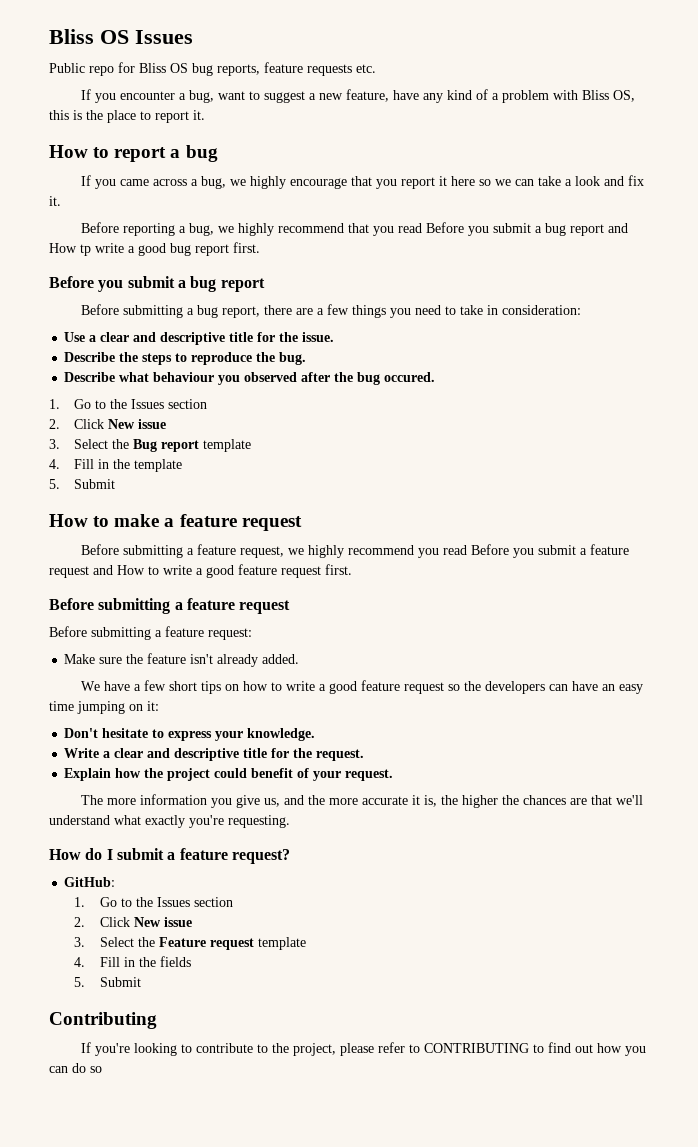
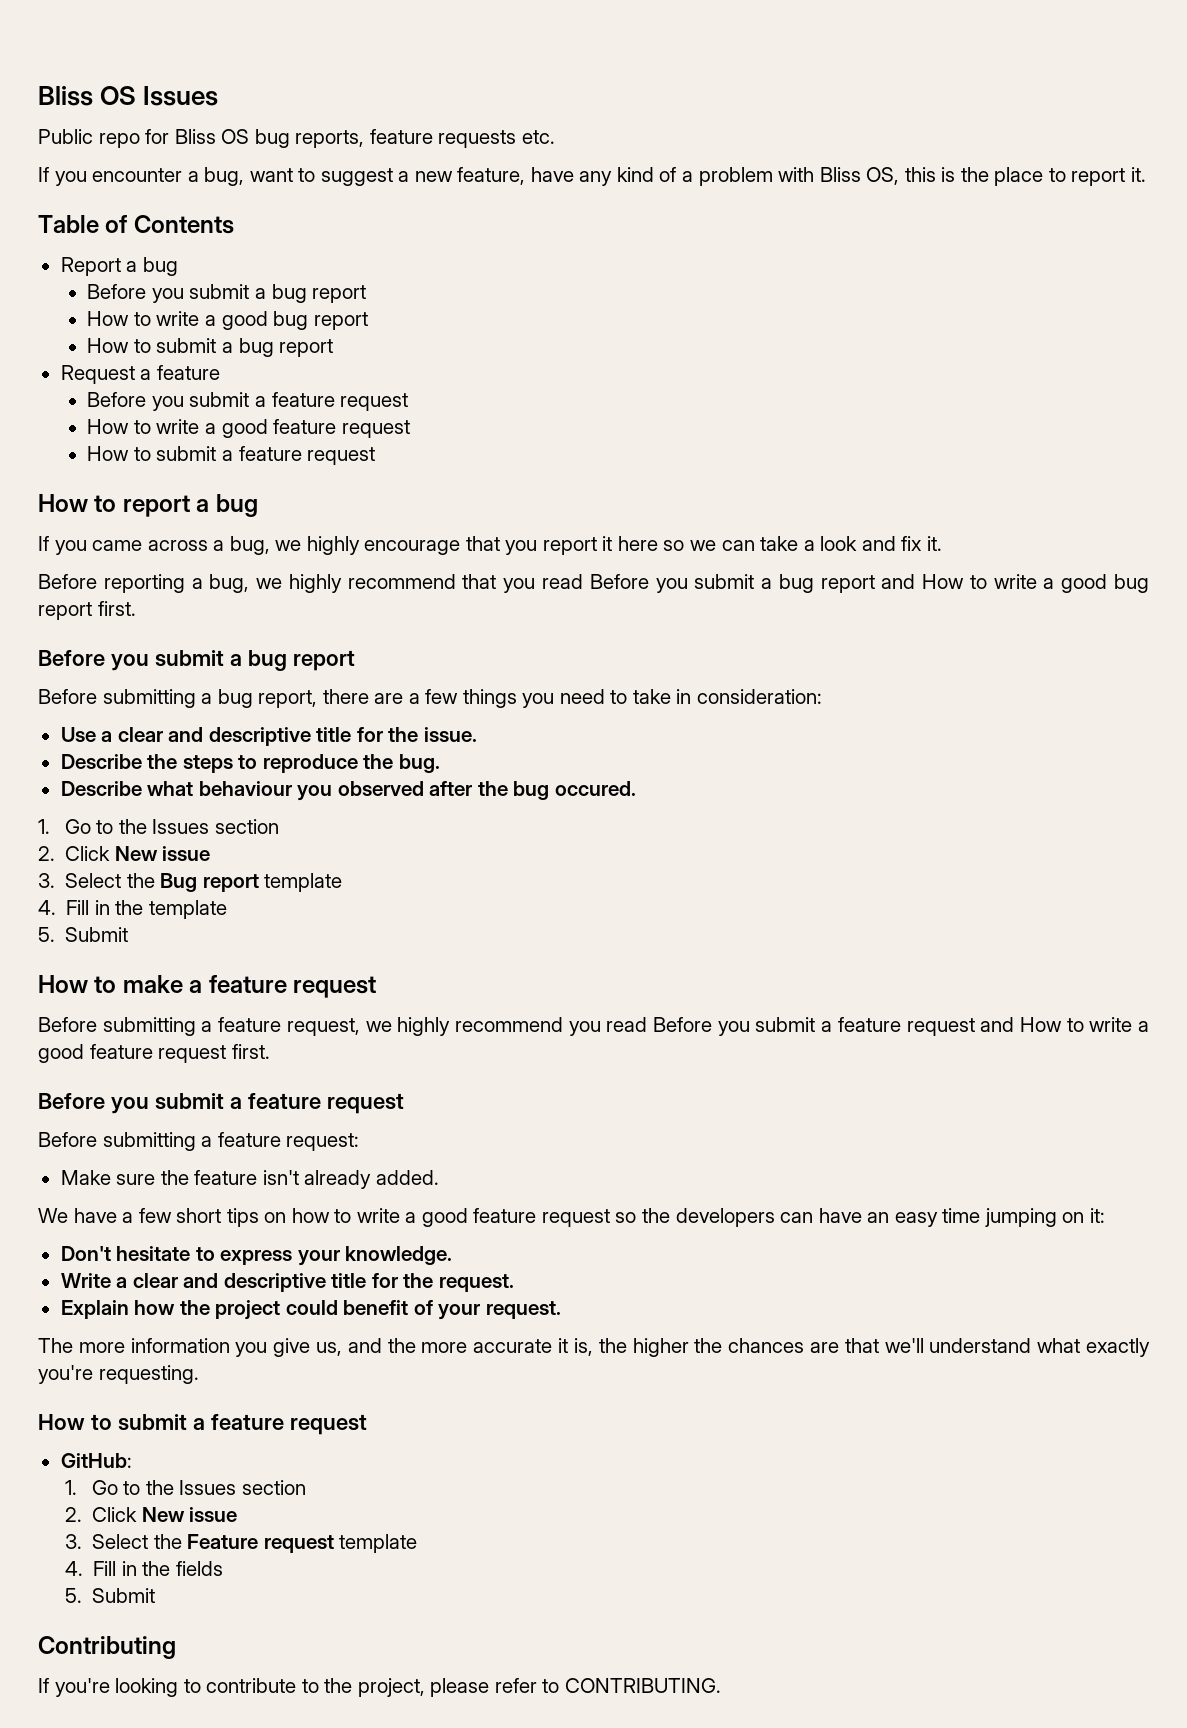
+ Table of Contents
+ Report a bug
+ Before you submit a bug report
+ How to write a good bug report
+ How to submit a bug report
+ Request a feature
+ Before you submit a feature request
+ How to write a good feature request
+ How to submit a feature request
- Before reporting a bug, we highly recommend that you read Before you submit a bug report and How tp write a good bug report first.
+ Before reporting a bug, we highly recommend that you read Before you submit a bug report and How to write a good bug report first.
  Before submitting a feature request, we highly recommend you read Before you submit a feature request and How to write a good feature request first.
- Before submitting a feature request
+ Before you submit a feature request
  The more information you give us, and the more accurate it is, the higher the chances are that we'll understand what exactly you're requesting.
- How do I submit a feature request?
+ How to submit a feature request
- If you're looking to contribute to the project, please refer to CONTRIBUTING to find out how you can do so
+ If you're looking to contribute to the project, please refer to CONTRIBUTING.

